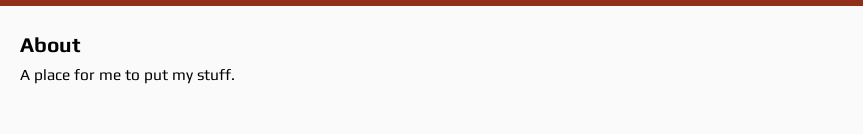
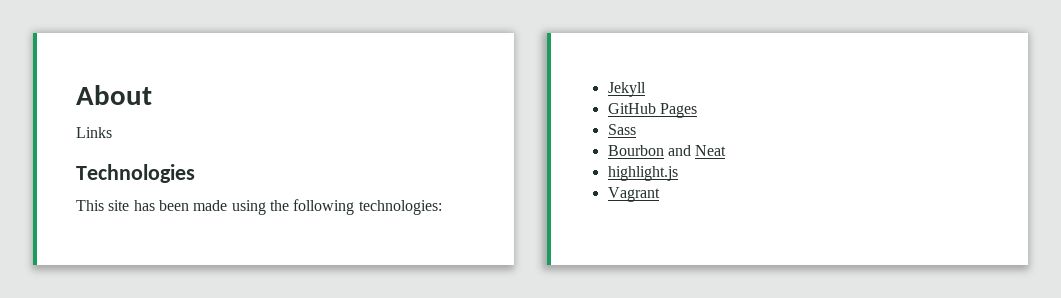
- A place for me to put my stuff.
+ Links
+ Technologies
+ This site has been made using the following technologies:
+ Jekyll
+ GitHub Pages
+ Sass
+ Bourbon and Neat
+ highlight.js
+ Vagrant

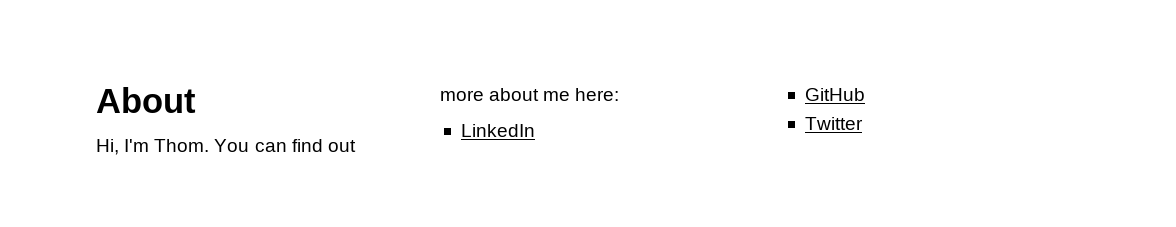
- Links
- Technologies
- This site has been made using the following technologies:
- Jekyll
- GitHub Pages
- Sass
- Bourbon and Neat
- highlight.js
- Vagrant
+ Hi, I'm Thom. You can find out more about me here:
+ LinkedIn
+ GitHub
+ Twitter

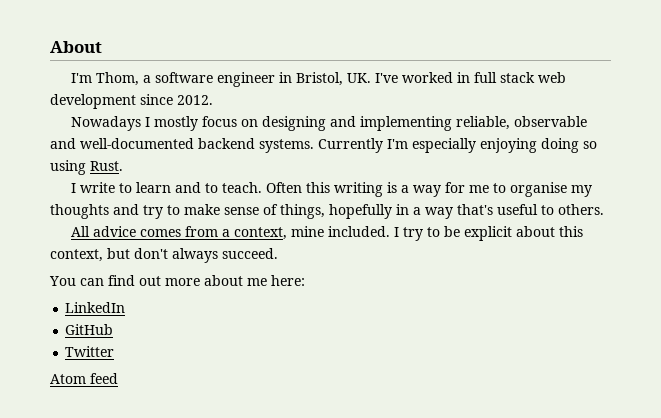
- Hi, I'm Thom. You can find out more about me here:
+ I'm Thom, a software engineer in Bristol, UK. I've worked in full stack web development since 2012.
+ Nowadays I mostly focus on designing and implementing reliable, observable and well-documented backend systems. Currently I'm especially enjoying doing so using Rust.
+ I write to learn and to teach. Often this writing is a way for me to organise my thoughts and try to make sense of things, hopefully in a way that's useful to others.
+ All advice comes from a context, mine included. I try to be explicit about this context, but don't always succeed.
+ You can find out more about me here:
+ Atom feed

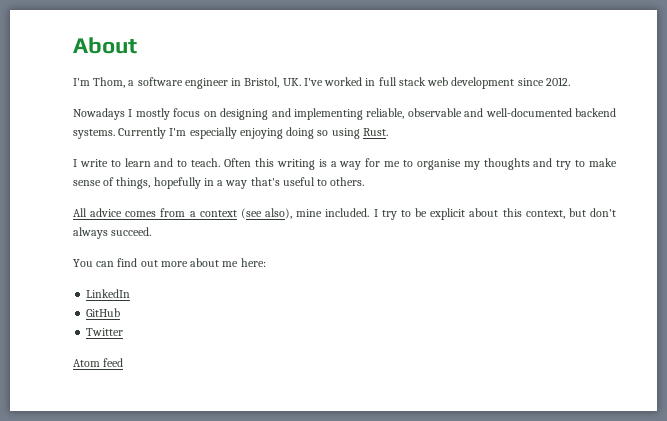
- All advice comes from a context, mine included.
+ All advice comes from a context (see also), mine included.

